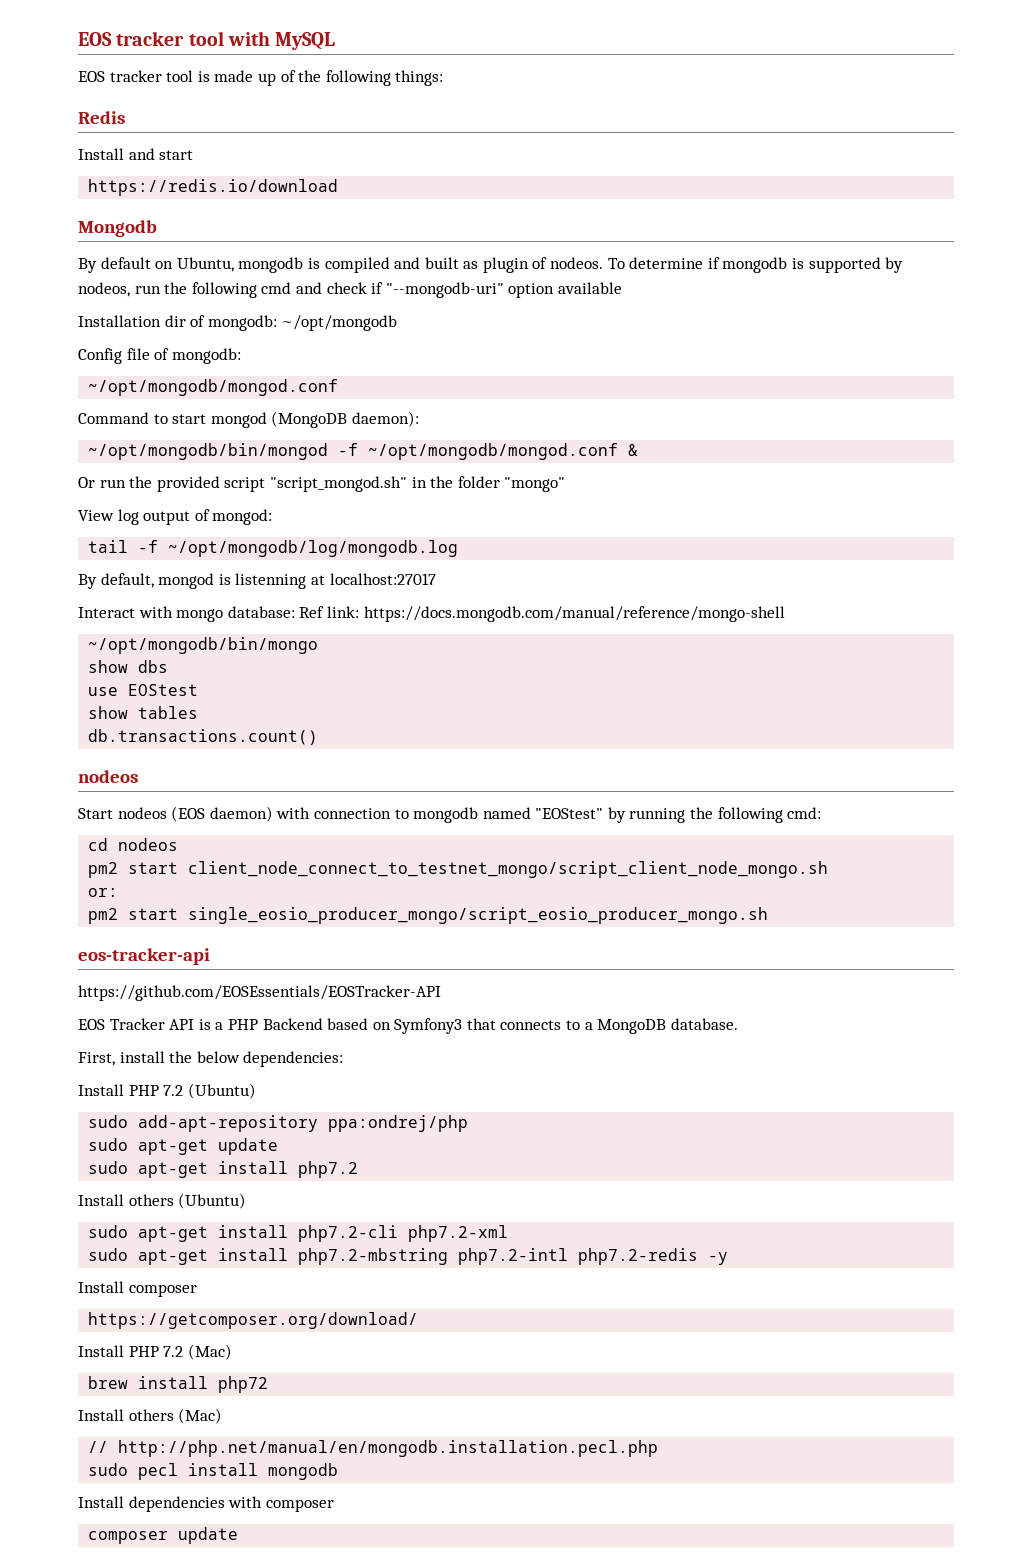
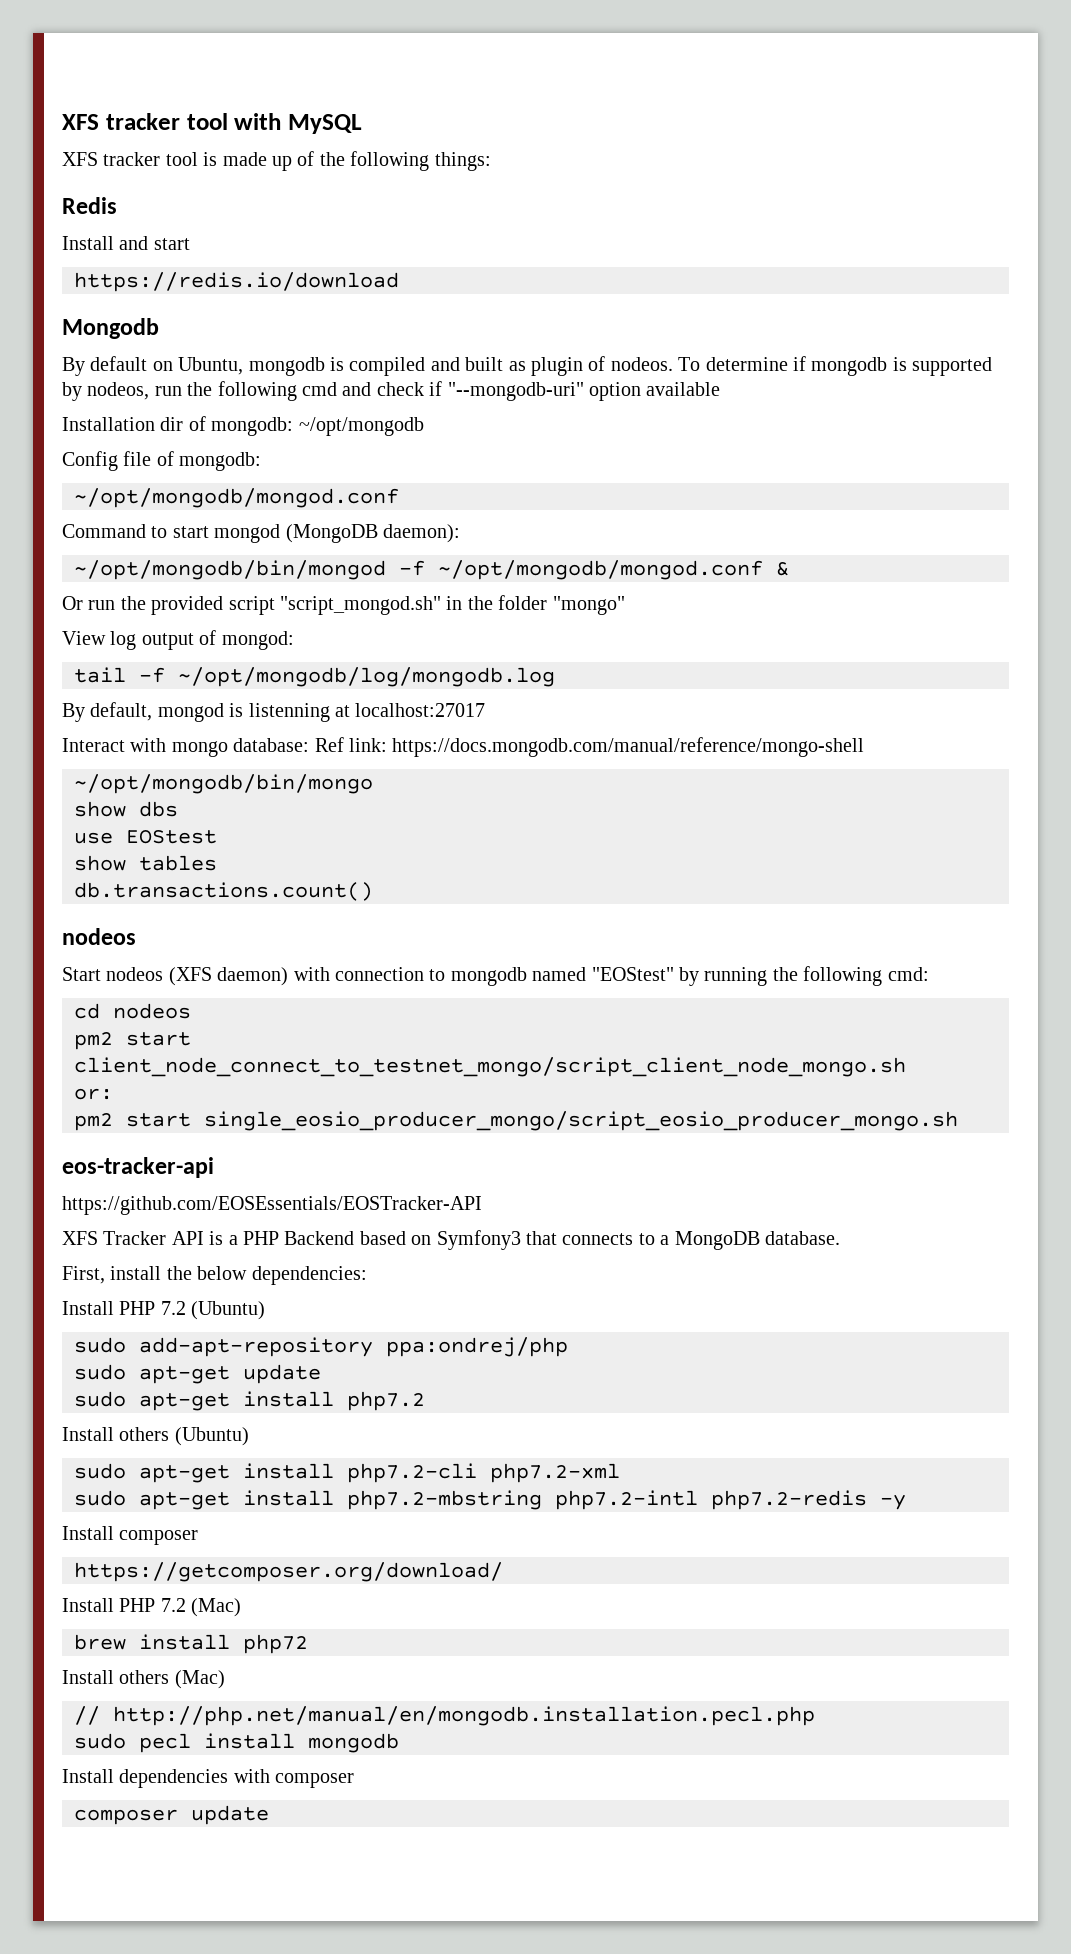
- EOS tracker tool with MySQL
+ XFS tracker tool with MySQL
- EOS tracker tool is made up of the following things:
+ XFS tracker tool is made up of the following things:
- Start nodeos (EOS daemon) with connection to mongodb named "EOStest" by running the following cmd:
+ Start nodeos (XFS daemon) with connection to mongodb named "EOStest" by running the following cmd:
- EOS Tracker API is a PHP Backend based on Symfony3 that connects to a MongoDB database.
+ XFS Tracker API is a PHP Backend based on Symfony3 that connects to a MongoDB database.

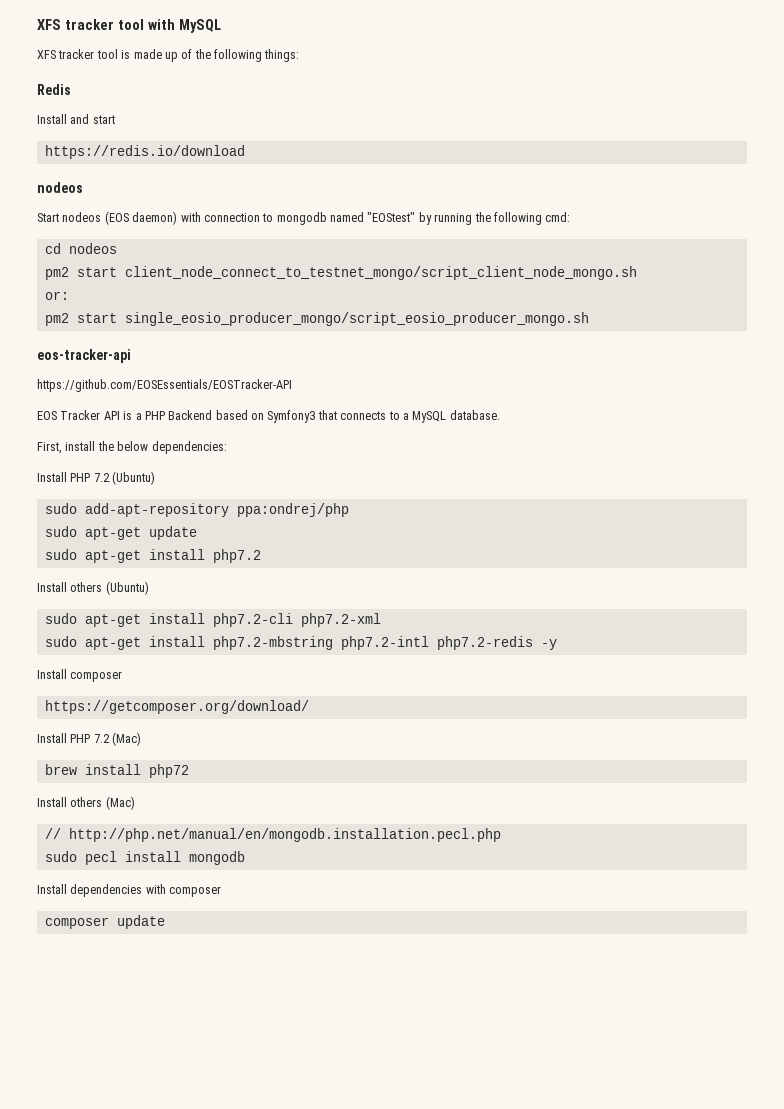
- Mongodb
- By default on Ubuntu, mongodb is compiled and built as plugin of nodeos. To determine if mongodb is supported by nodeos, run the following cmd and check if "--mongodb-uri" option available
- Installation dir of mongodb: ~/opt/mongodb
- Config file of mongodb:
- ~/opt/mongodb/mongod.conf
- Command to start mongod (MongoDB daemon):
- ~/opt/mongodb/bin/mongod -f ~/opt/mongodb/mongod.conf &
- Or run the provided script "script_mongod.sh" in the folder "mongo"
- View log output of mongod:
- tail -f ~/opt/mongodb/log/mongodb.log
- By default, mongod is listenning at localhost:27017
- Interact with mongo database: Ref link: https://docs.mongodb.com/manual/reference/mongo-shell
- ~/opt/mongodb/bin/mongo
- show dbs
- use EOStest
- show tables
- db.transactions.count()
- Start nodeos (XFS daemon) with connection to mongodb named "EOStest" by running the following cmd:
+ Start nodeos (EOS daemon) with connection to mongodb named "EOStest" by running the following cmd:
- XFS Tracker API is a PHP Backend based on Symfony3 that connects to a MongoDB database.
+ EOS Tracker API is a PHP Backend based on Symfony3 that connects to a MySQL database.

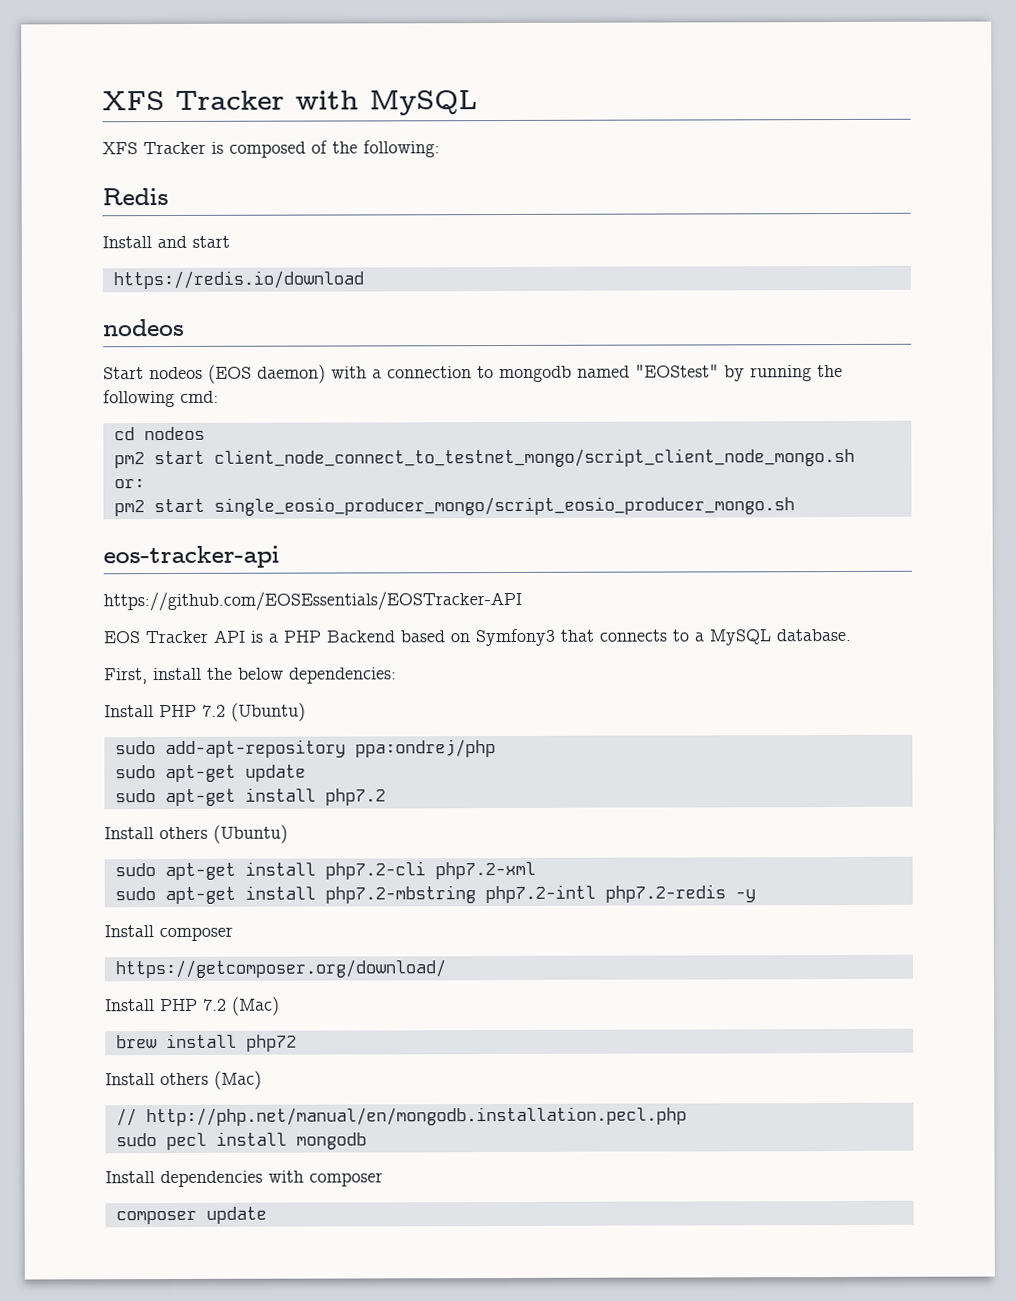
- XFS tracker tool with MySQL
+ XFS Tracker with MySQL
- XFS tracker tool is made up of the following things:
+ XFS Tracker is composed of the following:
- Start nodeos (EOS daemon) with connection to mongodb named "EOStest" by running the following cmd:
+ Start nodeos (EOS daemon) with a connection to mongodb named "EOStest" by running the following cmd:

